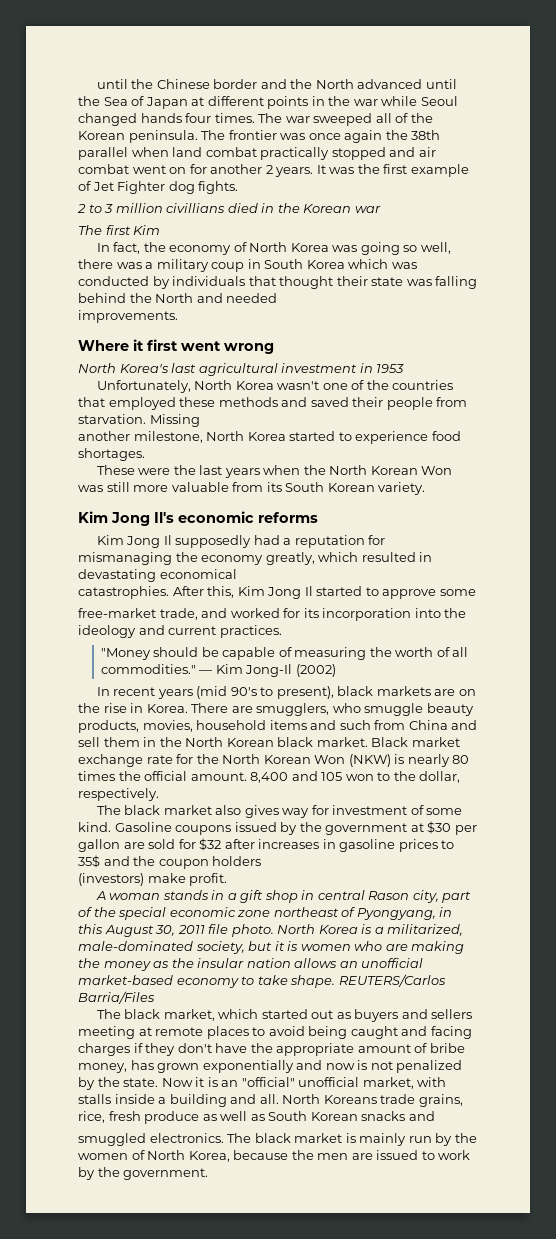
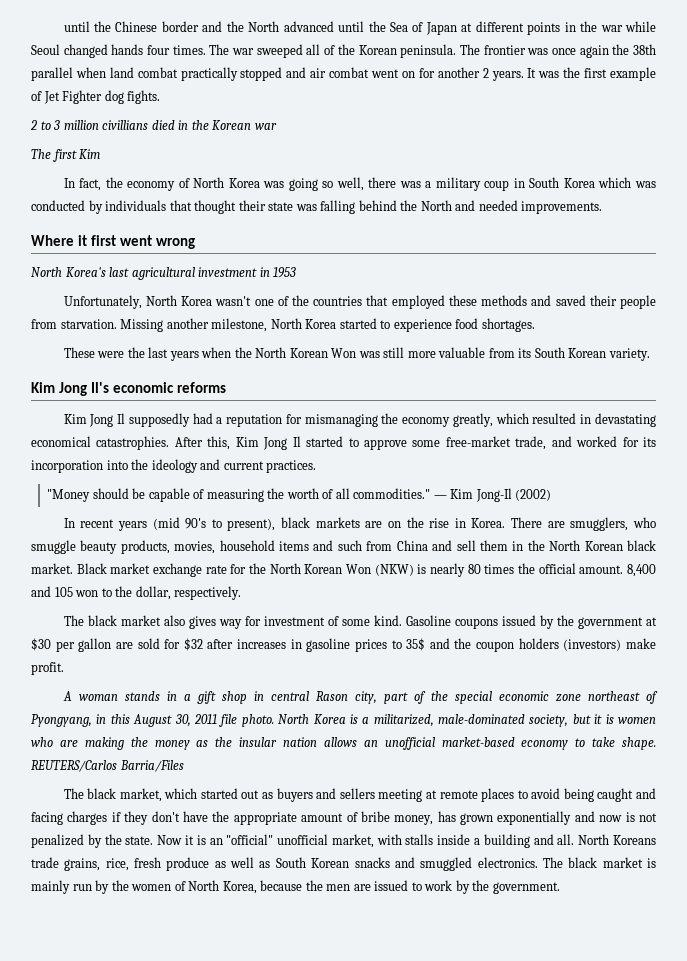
- In fact, the economy of North Korea was going so well, there was a military coup in South Korea which was conducted by individuals that thought their state was falling behind the North and needed
- improvements.
+ In fact, the economy of North Korea was going so well, there was a military coup in South Korea which was conducted by individuals that thought their state was falling behind the North and needed improvements.
- Missing
- another milestone, North Korea started to experience food shortages.
+ Missing another milestone, North Korea started to experience food shortages.
- Kim Jong Il supposedly had a reputation for mismanaging the economy greatly, which resulted in devastating economical
- catastrophies.
+ Kim Jong Il supposedly had a reputation for mismanaging the economy greatly, which resulted in devastating economical catastrophies.
- After this, Kim Jong Il started to approve some
- free-market trade, and worked for its incorporation into the ideology and current practices.
+ After this, Kim Jong Il started to approve some free-market trade, and worked for its incorporation into the ideology and current practices.
- Gasoline coupons issued by the government at $30 per gallon are sold for $32 after increases in gasoline prices to 35$ and the coupon holders
- (investors) make profit.
+ Gasoline coupons issued by the government at $30 per gallon are sold for $32 after increases in gasoline prices to 35$ and the coupon holders (investors) make profit.
- North Koreans trade grains, rice, fresh produce as well as South Korean snacks and
- smuggled electronics.
+ North Koreans trade grains, rice, fresh produce as well as South Korean snacks and smuggled electronics.

